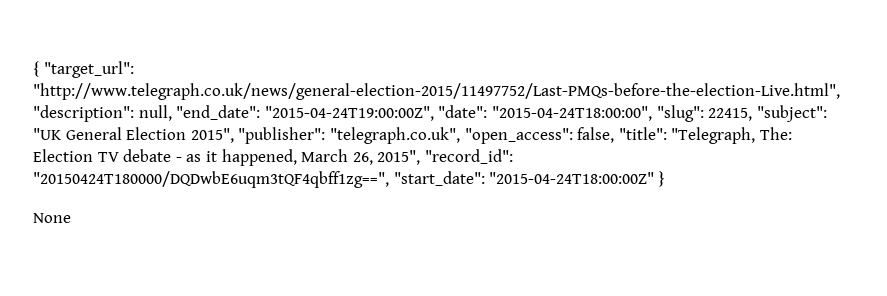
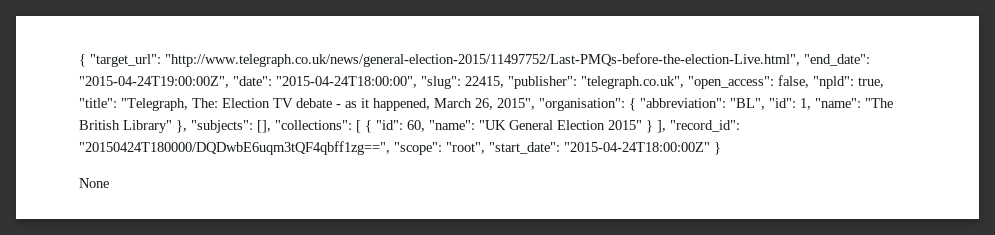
- { "target_url": "http://www.telegraph.co.uk/news/general-election-2015/11497752/Last-PMQs-before-the-election-Live.html", "description": null, "end_date": "2015-04-24T19:00:00Z", "date": "2015-04-24T18:00:00", "slug": 22415, "subject": "UK General Election 2015", "publisher": "telegraph.co.uk", "open_access": false, "title": "Telegraph, The: Election TV debate - as it happened, March 26, 2015", "record_id": "20150424T180000/DQDwbE6uqm3tQF4qbff1zg==", "start_date": "2015-04-24T18:00:00Z" }
+ { "target_url": "http://www.telegraph.co.uk/news/general-election-2015/11497752/Last-PMQs-before-the-election-Live.html", "end_date": "2015-04-24T19:00:00Z", "date": "2015-04-24T18:00:00", "slug": 22415, "publisher": "telegraph.co.uk", "open_access": false, "npld": true, "title": "Telegraph, The: Election TV debate - as it happened, March 26, 2015", "organisation": { "abbreviation": "BL", "id": 1, "name": "The British Library" }, "subjects": [], "collections": [ { "id": 60, "name": "UK General Election 2015" } ], "record_id": "20150424T180000/DQDwbE6uqm3tQF4qbff1zg==", "scope": "root", "start_date": "2015-04-24T18:00:00Z" }

